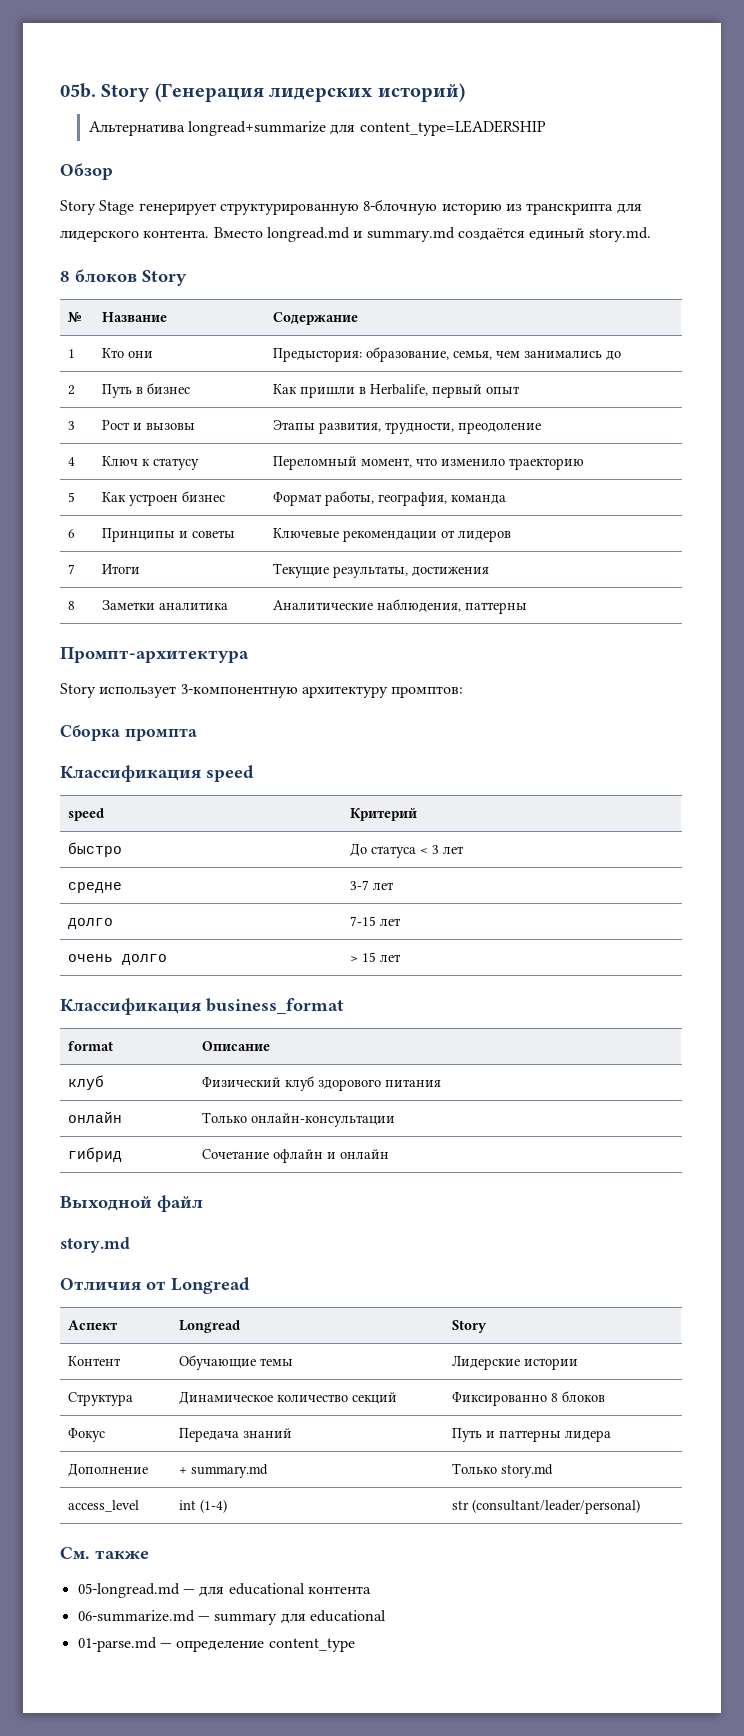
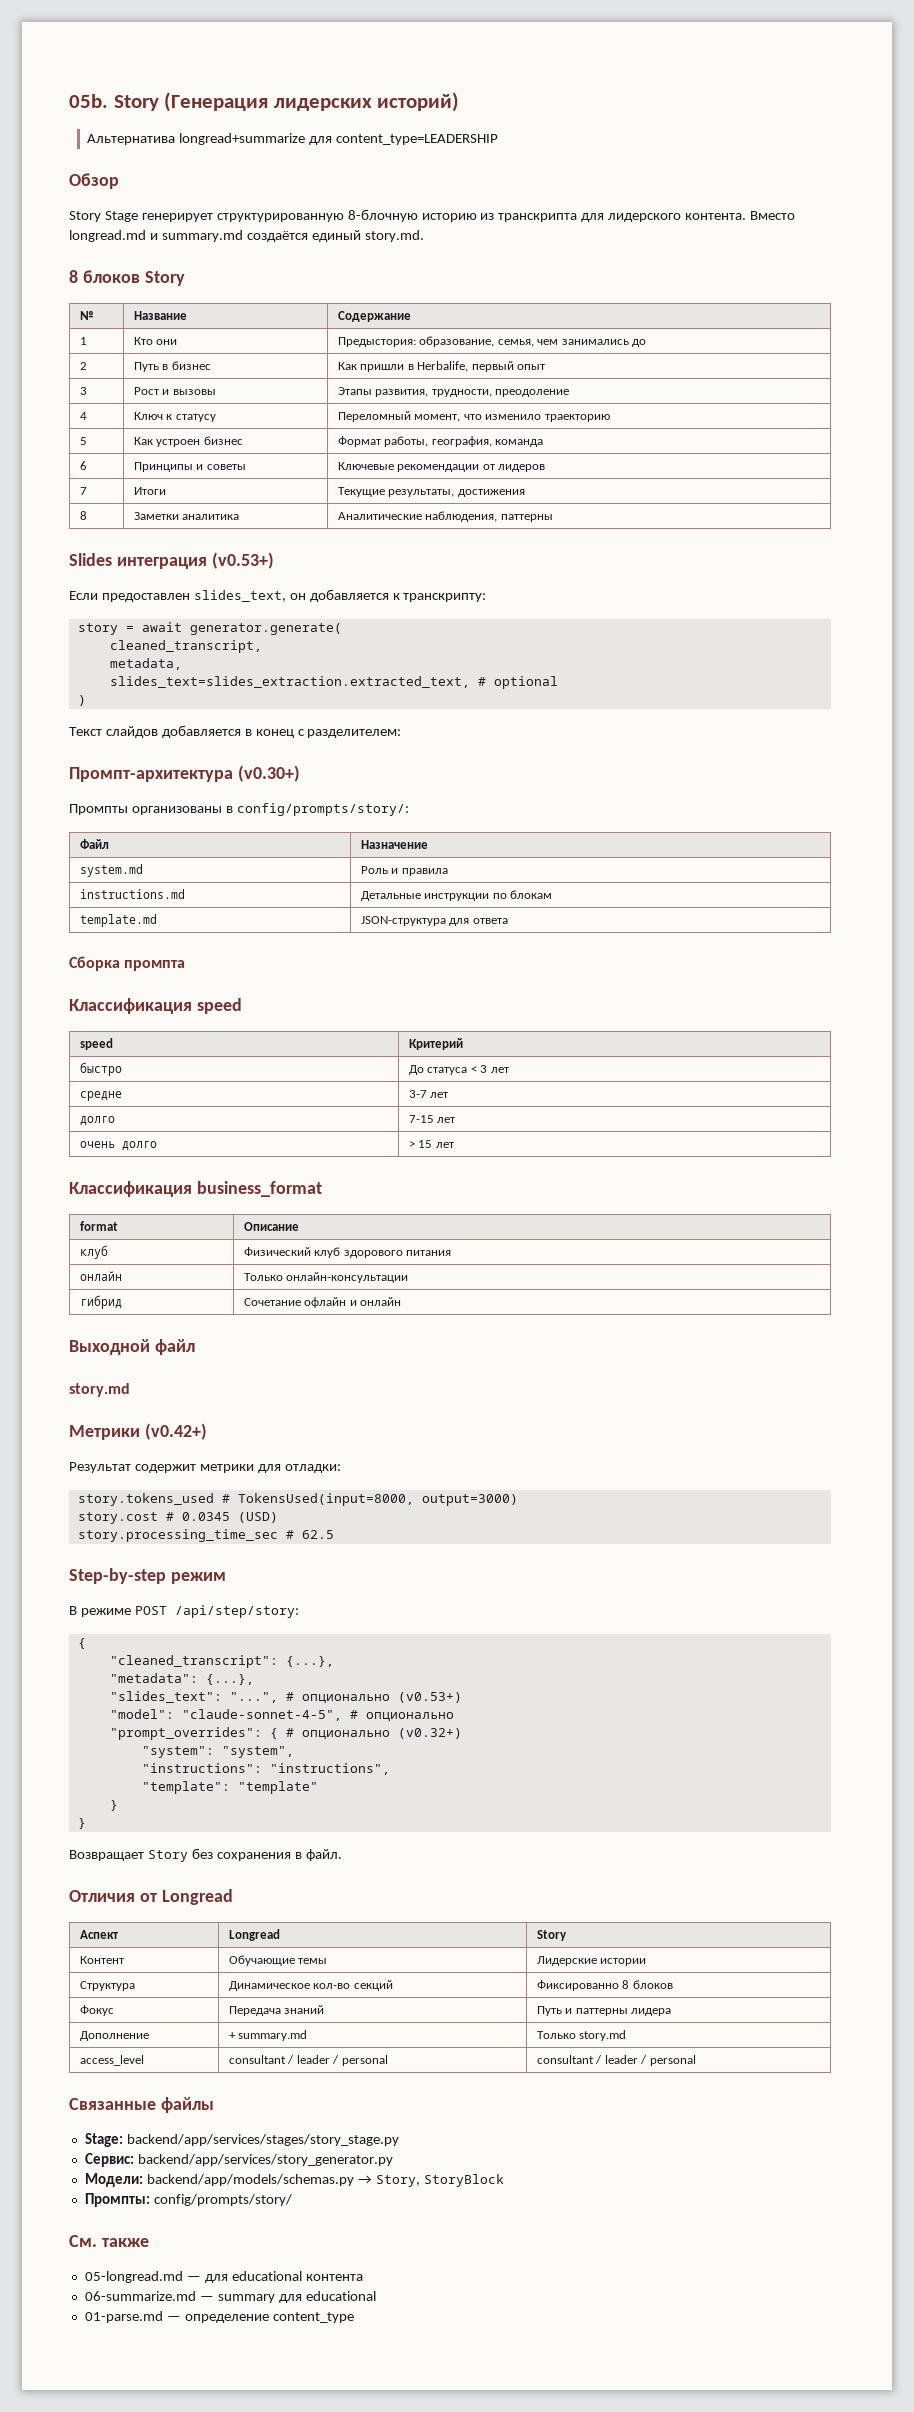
- Промпт-архитектура
- Story использует 3-компонентную архитектуру промптов:
+ Slides интеграция (v0.53+)
+ Если предоставлен slides_text, он добавляется к транскрипту:
+ story = await generator.generate(
+ cleaned_transcript,
+ metadata,
+ slides_text=slides_extraction.extracted_text, # optional
+ )
+ Текст слайдов добавляется в конец с разделителем:
+ Промпт-архитектура (v0.30+)
+ Промпты организованы в config/prompts/story/:
+ Файл | Назначение
+ system.md | Роль и правила
+ instructions.md | Детальные инструкции по блокам
+ template.md | JSON-структура для ответа
+ Метрики (v0.42+)
+ Результат содержит метрики для отладки:
+ story.tokens_used # TokensUsed(input=8000, output=3000)
+ story.cost # 0.0345 (USD)
+ story.processing_time_sec # 62.5
+ Step-by-step режим
+ В режиме POST /api/step/story:
+ {
+ "cleaned_transcript": {...},
+ "metadata": {...},
+ "slides_text": "...", # опционально (v0.53+)
+ "model": "claude-sonnet-4-5", # опционально
+ "prompt_overrides": { # опционально (v0.32+)
+ "system": "system",
+ "instructions": "instructions",
+ "template": "template"
+ }
+ }
+ Возвращает Story без сохранения в файл.
- Структура | Динамическое количество секций | Фиксированно 8 блоков
+ Структура | Динамическое кол-во секций | Фиксированно 8 блоков
- access_level | int (1-4) | str (consultant/leader/personal)
+ access_level | consultant / leader / personal | consultant / leader / personal
+ Связанные файлы
+ Stage: backend/app/services/stages/story_stage.py
+ Сервис: backend/app/services/story_generator.py
+ Модели: backend/app/models/schemas.py → Story, StoryBlock
+ Промпты: config/prompts/story/

